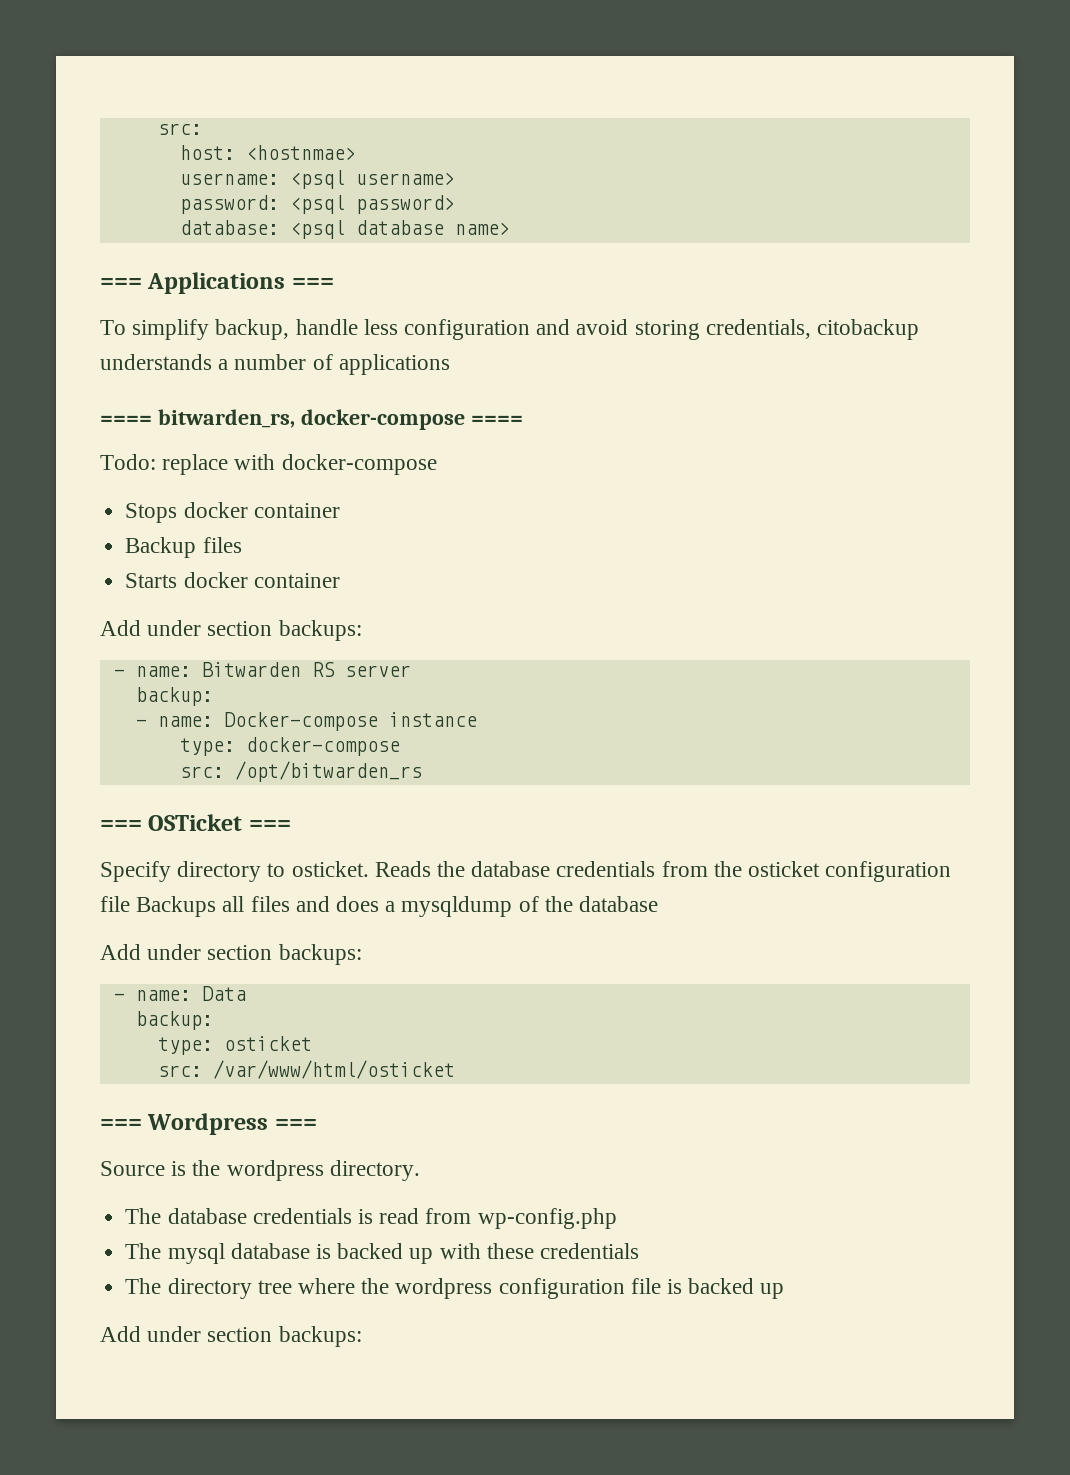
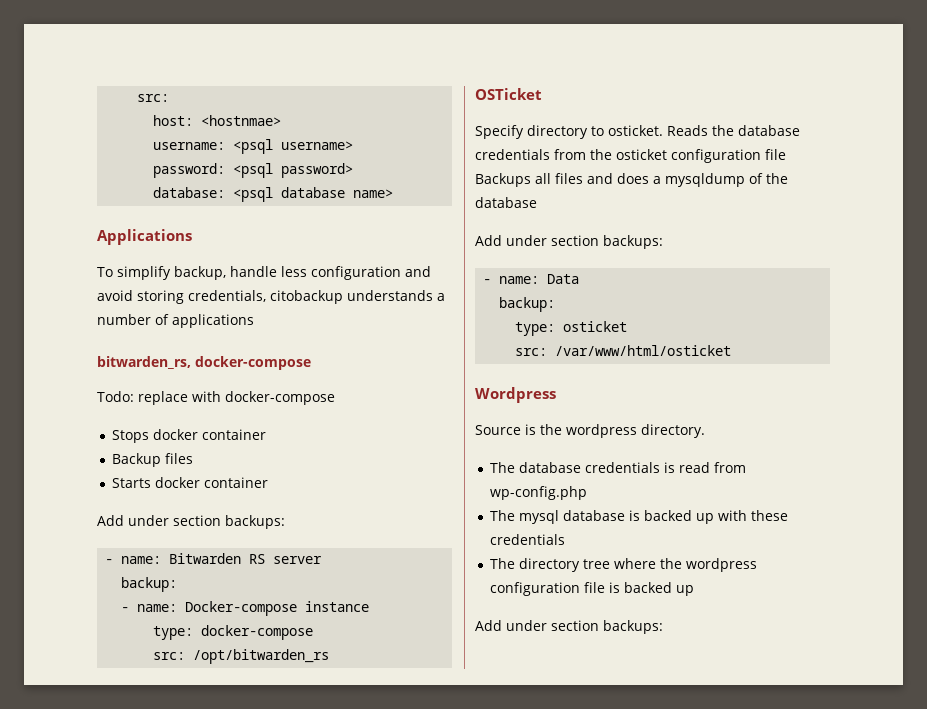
- === Applications ===
+ Applications
- ==== bitwarden_rs, docker-compose ====
+ bitwarden_rs, docker-compose
- === OSTicket ===
+ OSTicket
- === Wordpress ===
+ Wordpress

